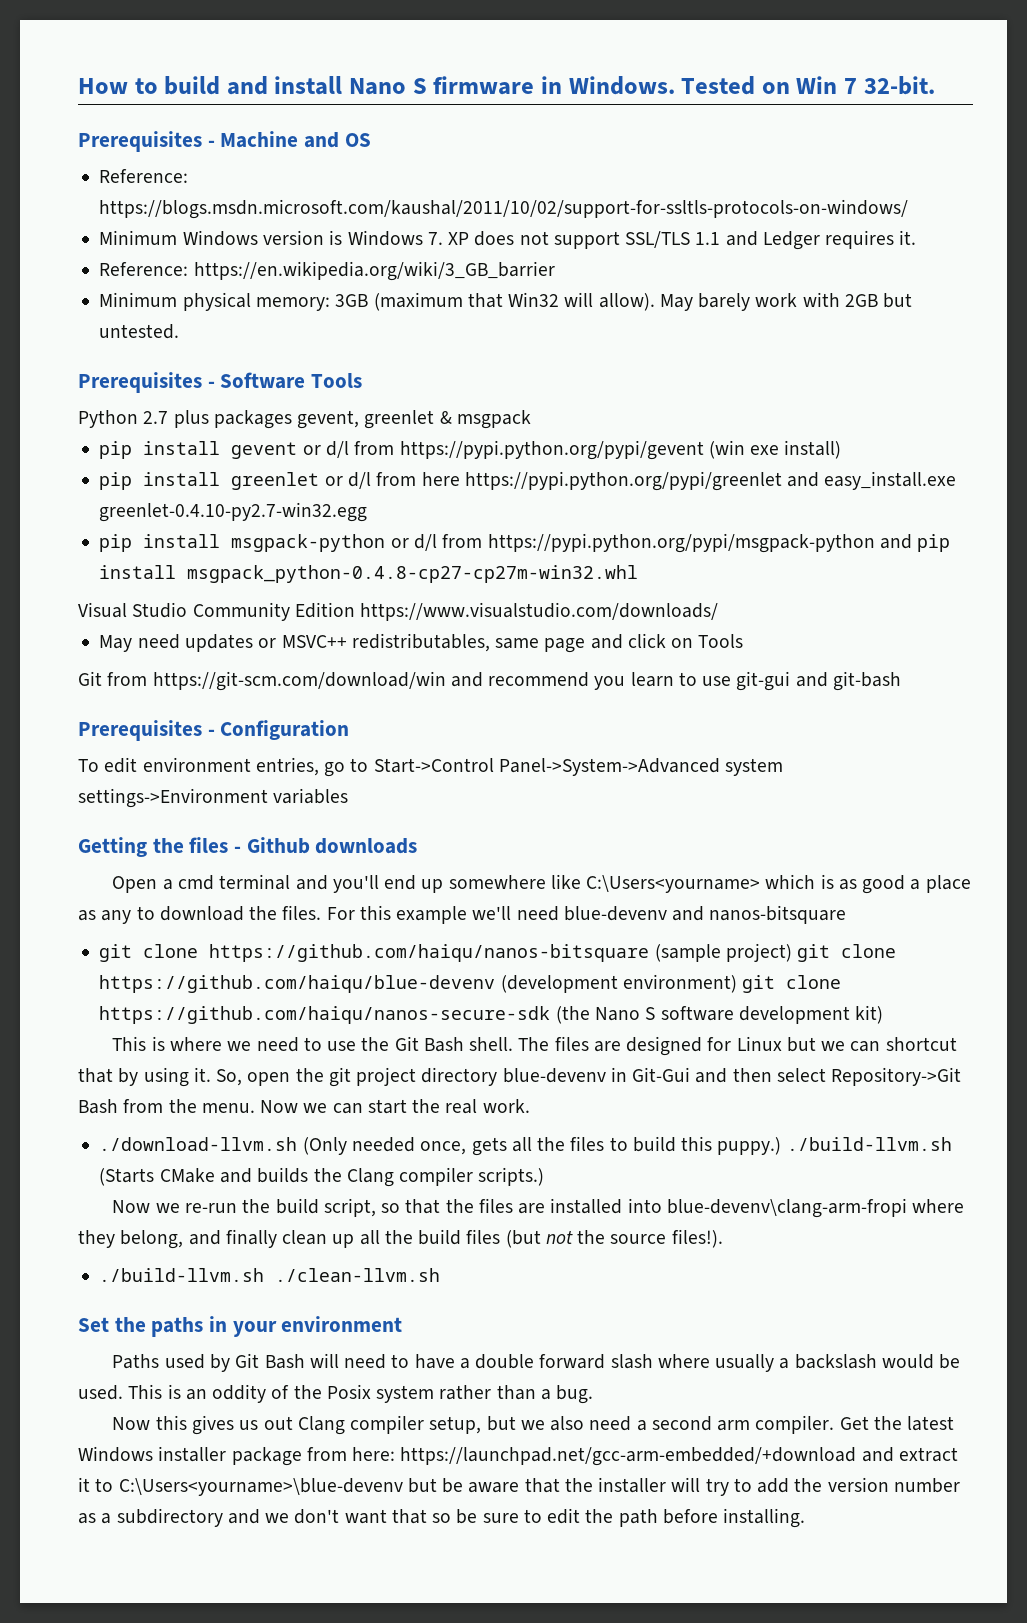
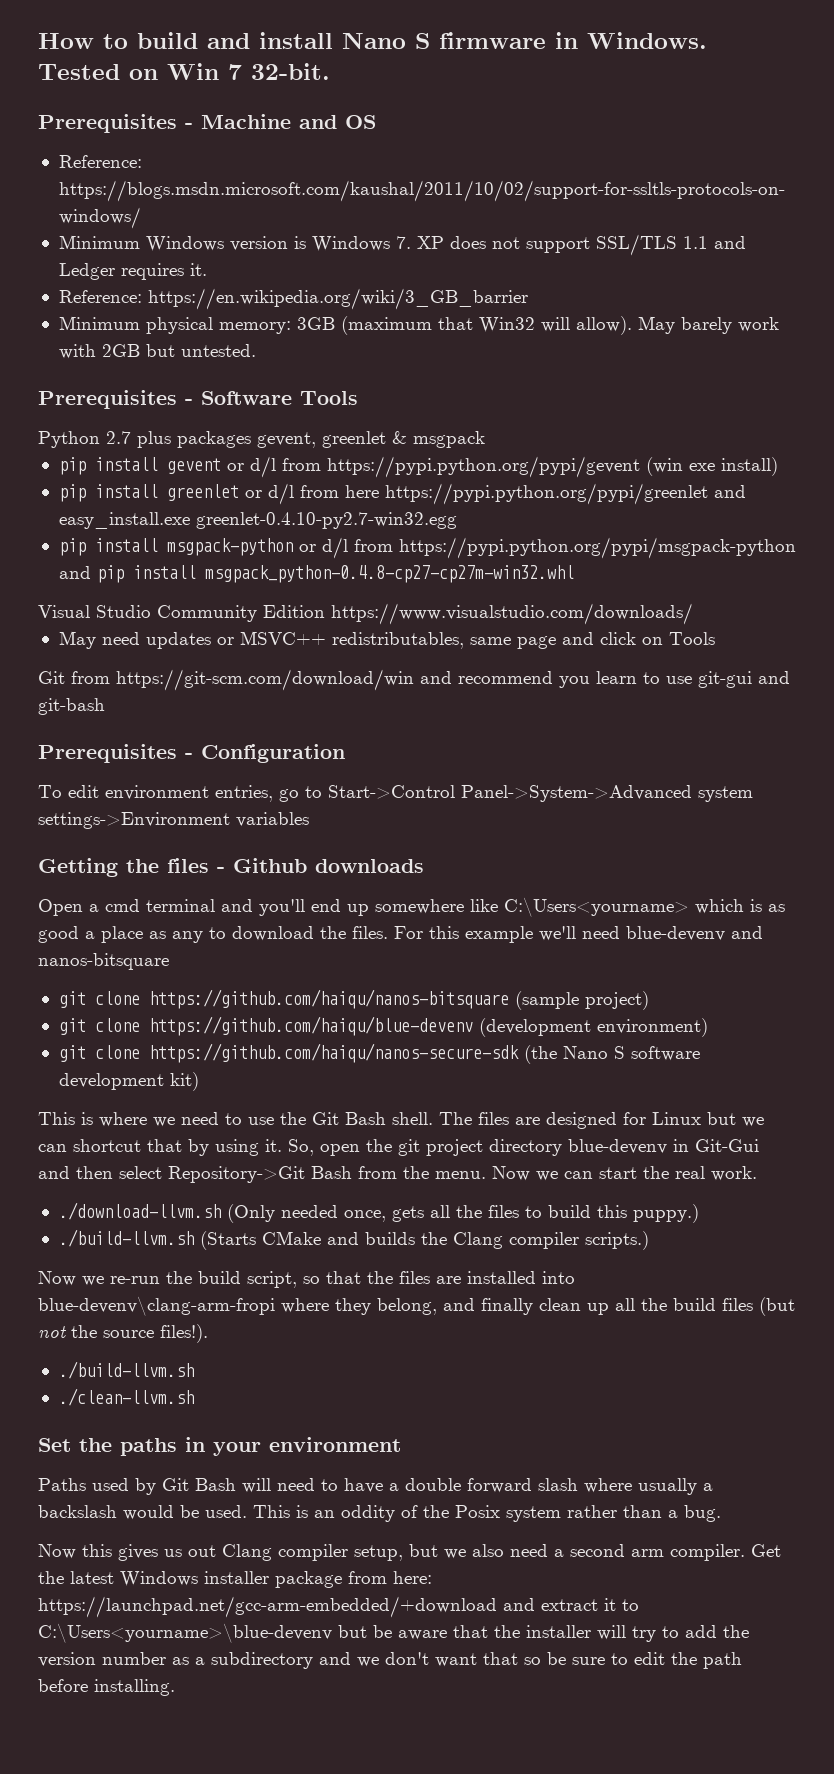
- git clone https://github.com/haiqu/nanos-bitsquare (sample project) git clone https://github.com/haiqu/blue-devenv (development environment) git clone https://github.com/haiqu/nanos-secure-sdk (the Nano S software development kit)
+ git clone https://github.com/haiqu/nanos-bitsquare (sample project)
+ git clone https://github.com/haiqu/blue-devenv (development environment)
+ git clone https://github.com/haiqu/nanos-secure-sdk (the Nano S software development kit)
- ./download-llvm.sh (Only needed once, gets all the files to build this puppy.) ./build-llvm.sh (Starts CMake and builds the Clang compiler scripts.)
+ ./download-llvm.sh (Only needed once, gets all the files to build this puppy.)
+ ./build-llvm.sh (Starts CMake and builds the Clang compiler scripts.)
  Now we re-run the build script, so that the files are installed into blue-devenv\clang-arm-fropi where they belong, and finally clean up all the build files (but not the source files!).
- ./build-llvm.sh ./clean-llvm.sh
+ ./build-llvm.sh
+ ./clean-llvm.sh

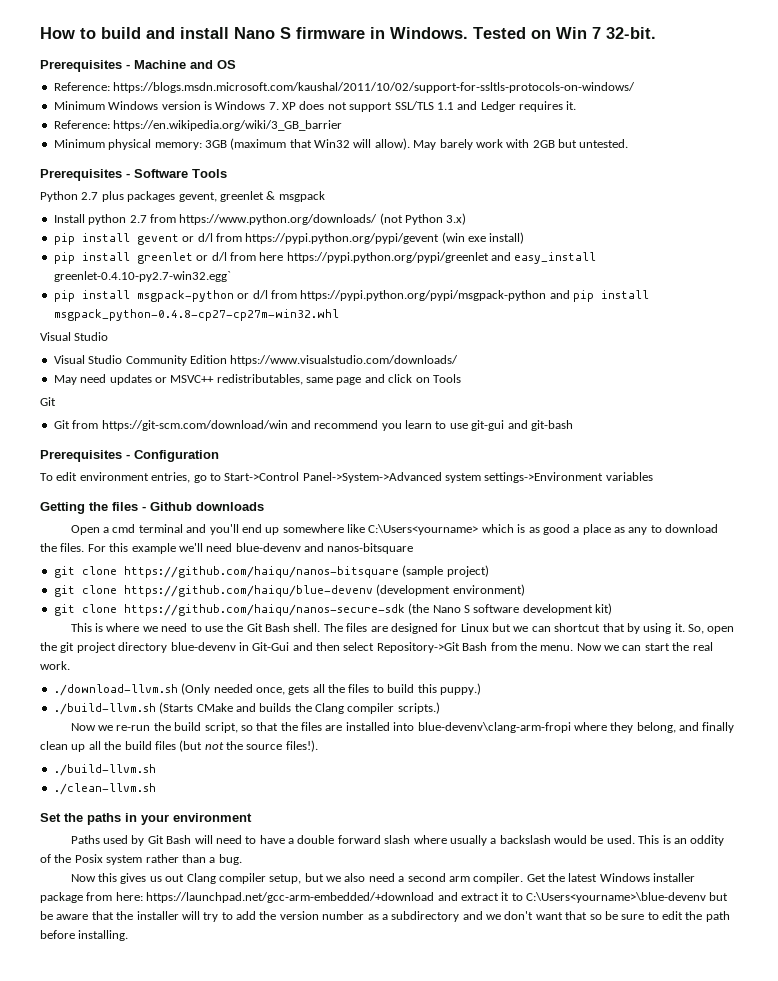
+ Install python 2.7 from https://www.python.org/downloads/ (not Python 3.x)
- pip install greenlet or d/l from here https://pypi.python.org/pypi/greenlet and easy_install.exe greenlet-0.4.10-py2.7-win32.egg
+ pip install greenlet or d/l from here https://pypi.python.org/pypi/greenlet and easy_install greenlet-0.4.10-py2.7-win32.egg`
  pip install msgpack-python or d/l from https://pypi.python.org/pypi/msgpack-python and pip install msgpack_python-0.4.8-cp27-cp27m-win32.whl
+ Visual Studio
  May need updates or MSVC++ redistributables, same page and click on Tools
+ Git

